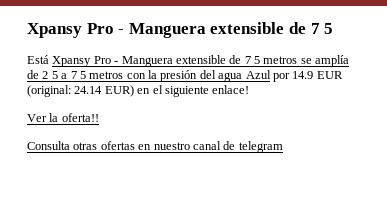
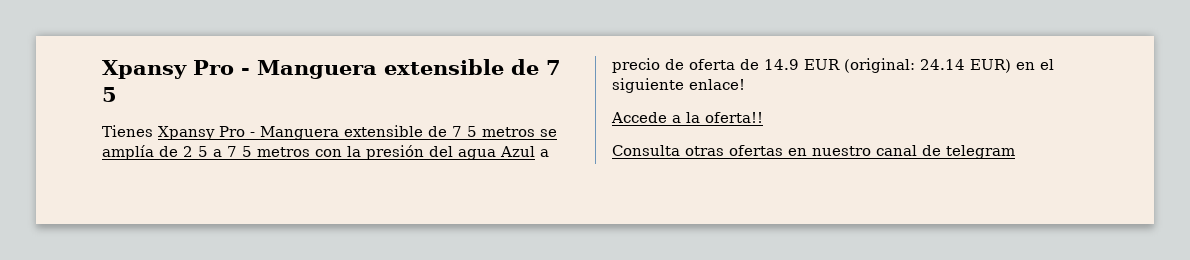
- Está Xpansy Pro - Manguera extensible de 7 5 metros se amplía de 2 5 a 7 5 metros con la presión del agua Azul por 14.9 EUR (original: 24.14 EUR) en el siguiente enlace!
+ Tienes Xpansy Pro - Manguera extensible de 7 5 metros se amplía de 2 5 a 7 5 metros con la presión del agua Azul a precio de oferta de 14.9 EUR (original: 24.14 EUR) en el siguiente enlace!
- Ver la oferta!!
+ Accede a la oferta!!

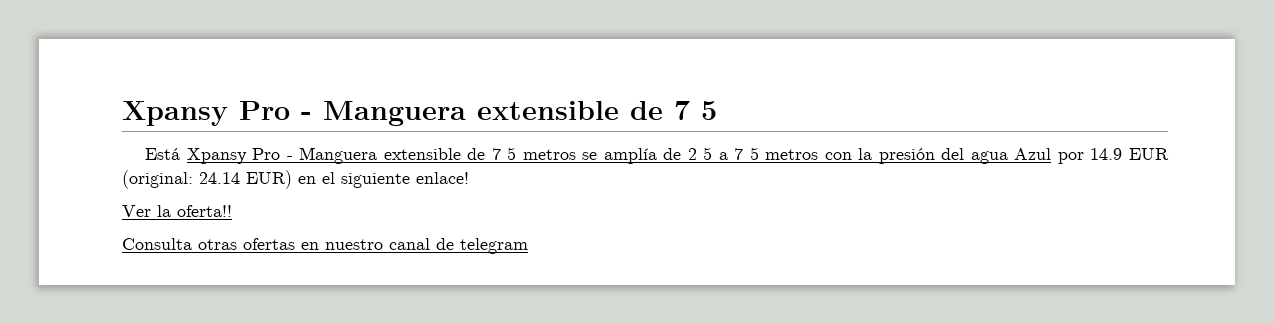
- Tienes Xpansy Pro - Manguera extensible de 7 5 metros se amplía de 2 5 a 7 5 metros con la presión del agua Azul a precio de oferta de 14.9 EUR (original: 24.14 EUR) en el siguiente enlace!
+ Está Xpansy Pro - Manguera extensible de 7 5 metros se amplía de 2 5 a 7 5 metros con la presión del agua Azul por 14.9 EUR (original: 24.14 EUR) en el siguiente enlace!
- Accede a la oferta!!
+ Ver la oferta!!

